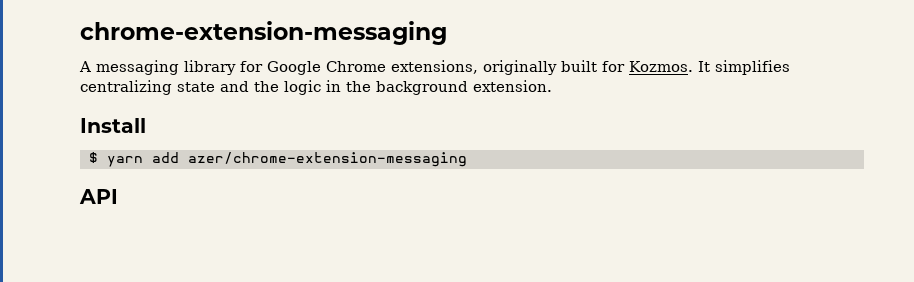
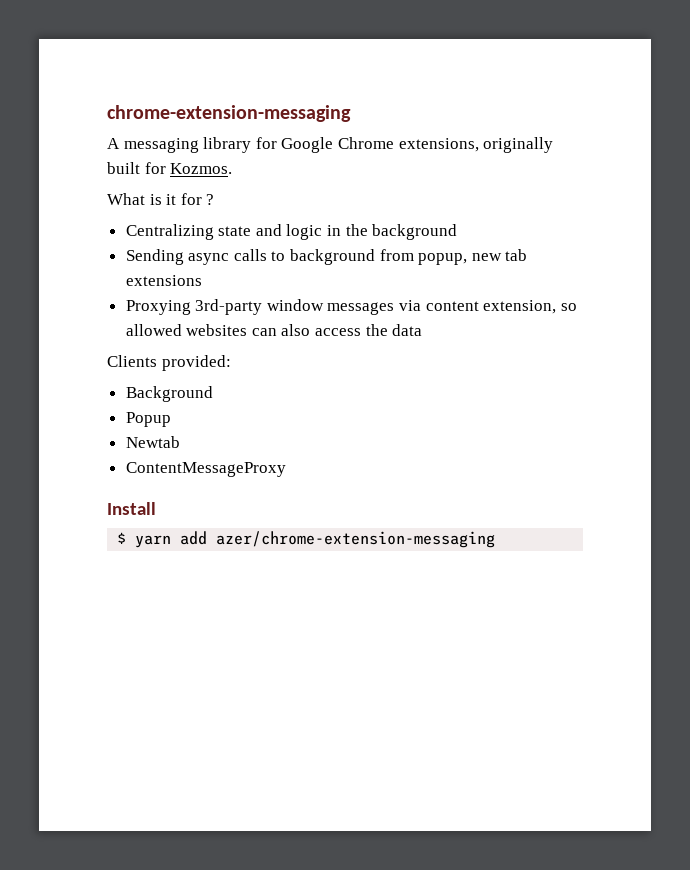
- A messaging library for Google Chrome extensions, originally built for Kozmos. It simplifies centralizing state and the logic in the background extension.
+ A messaging library for Google Chrome extensions, originally built for Kozmos.
+ What is it for ?
+ Centralizing state and logic in the background
+ Sending async calls to background from popup, new tab extensions
+ Proxying 3rd-party window messages via content extension, so allowed websites can also access the data
+ Clients provided:
+ Background
+ Popup
+ Newtab
+ ContentMessageProxy
- API

